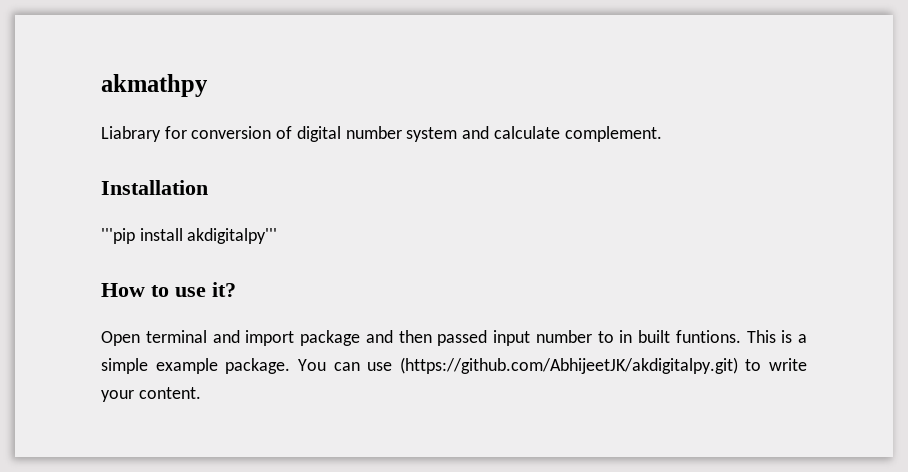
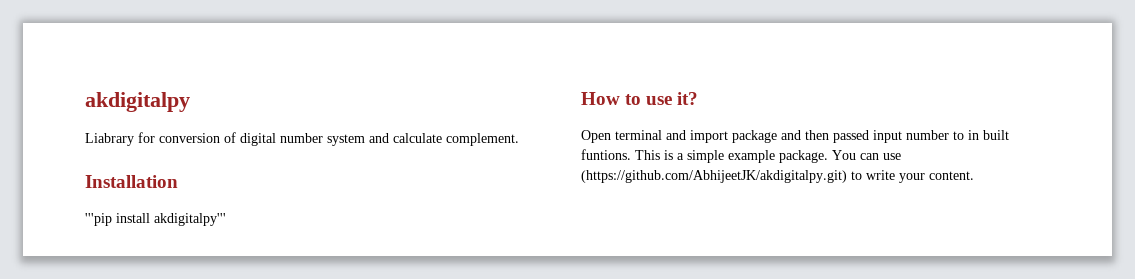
- akmathpy
+ akdigitalpy

